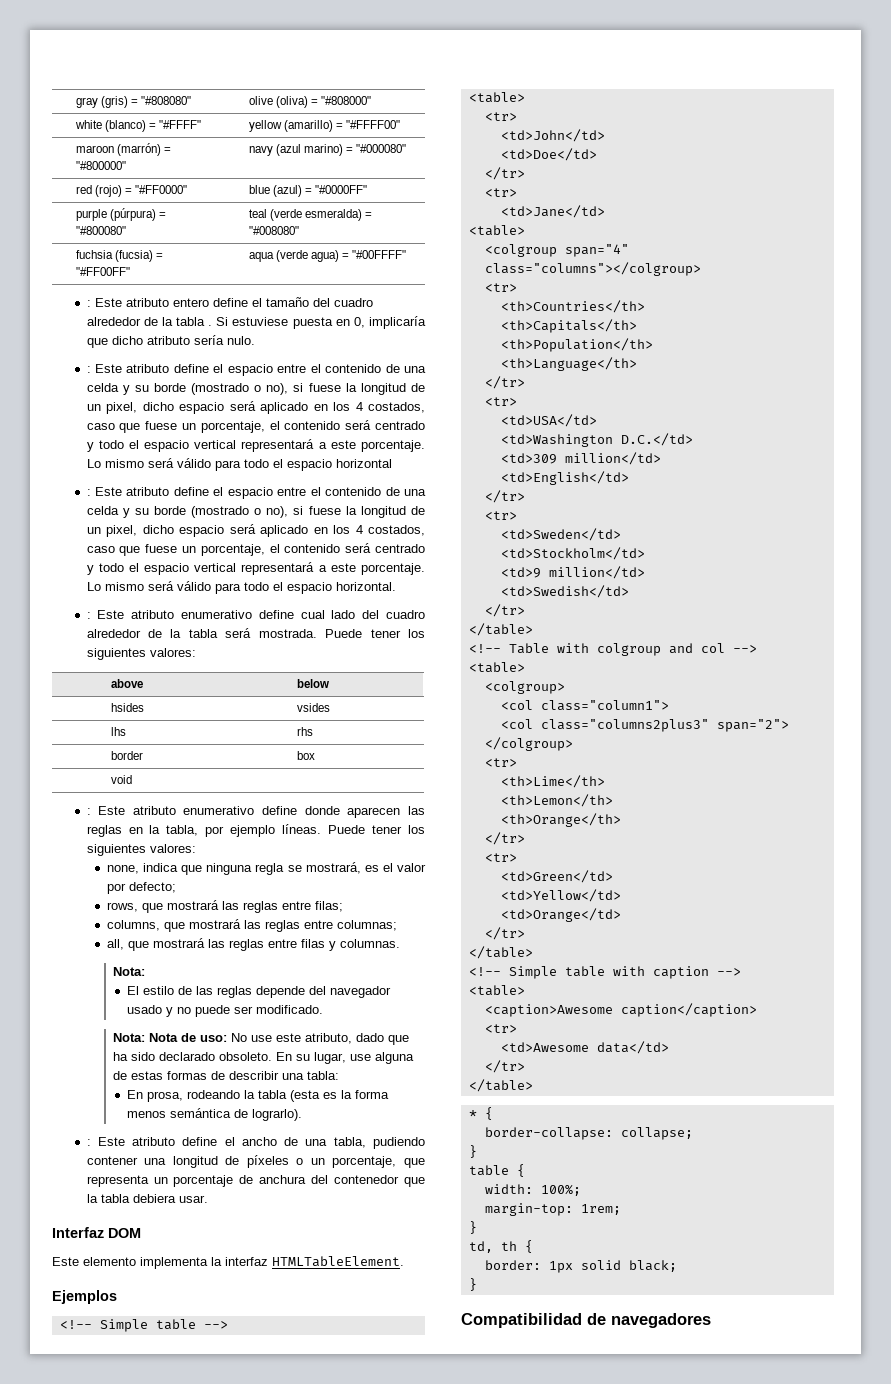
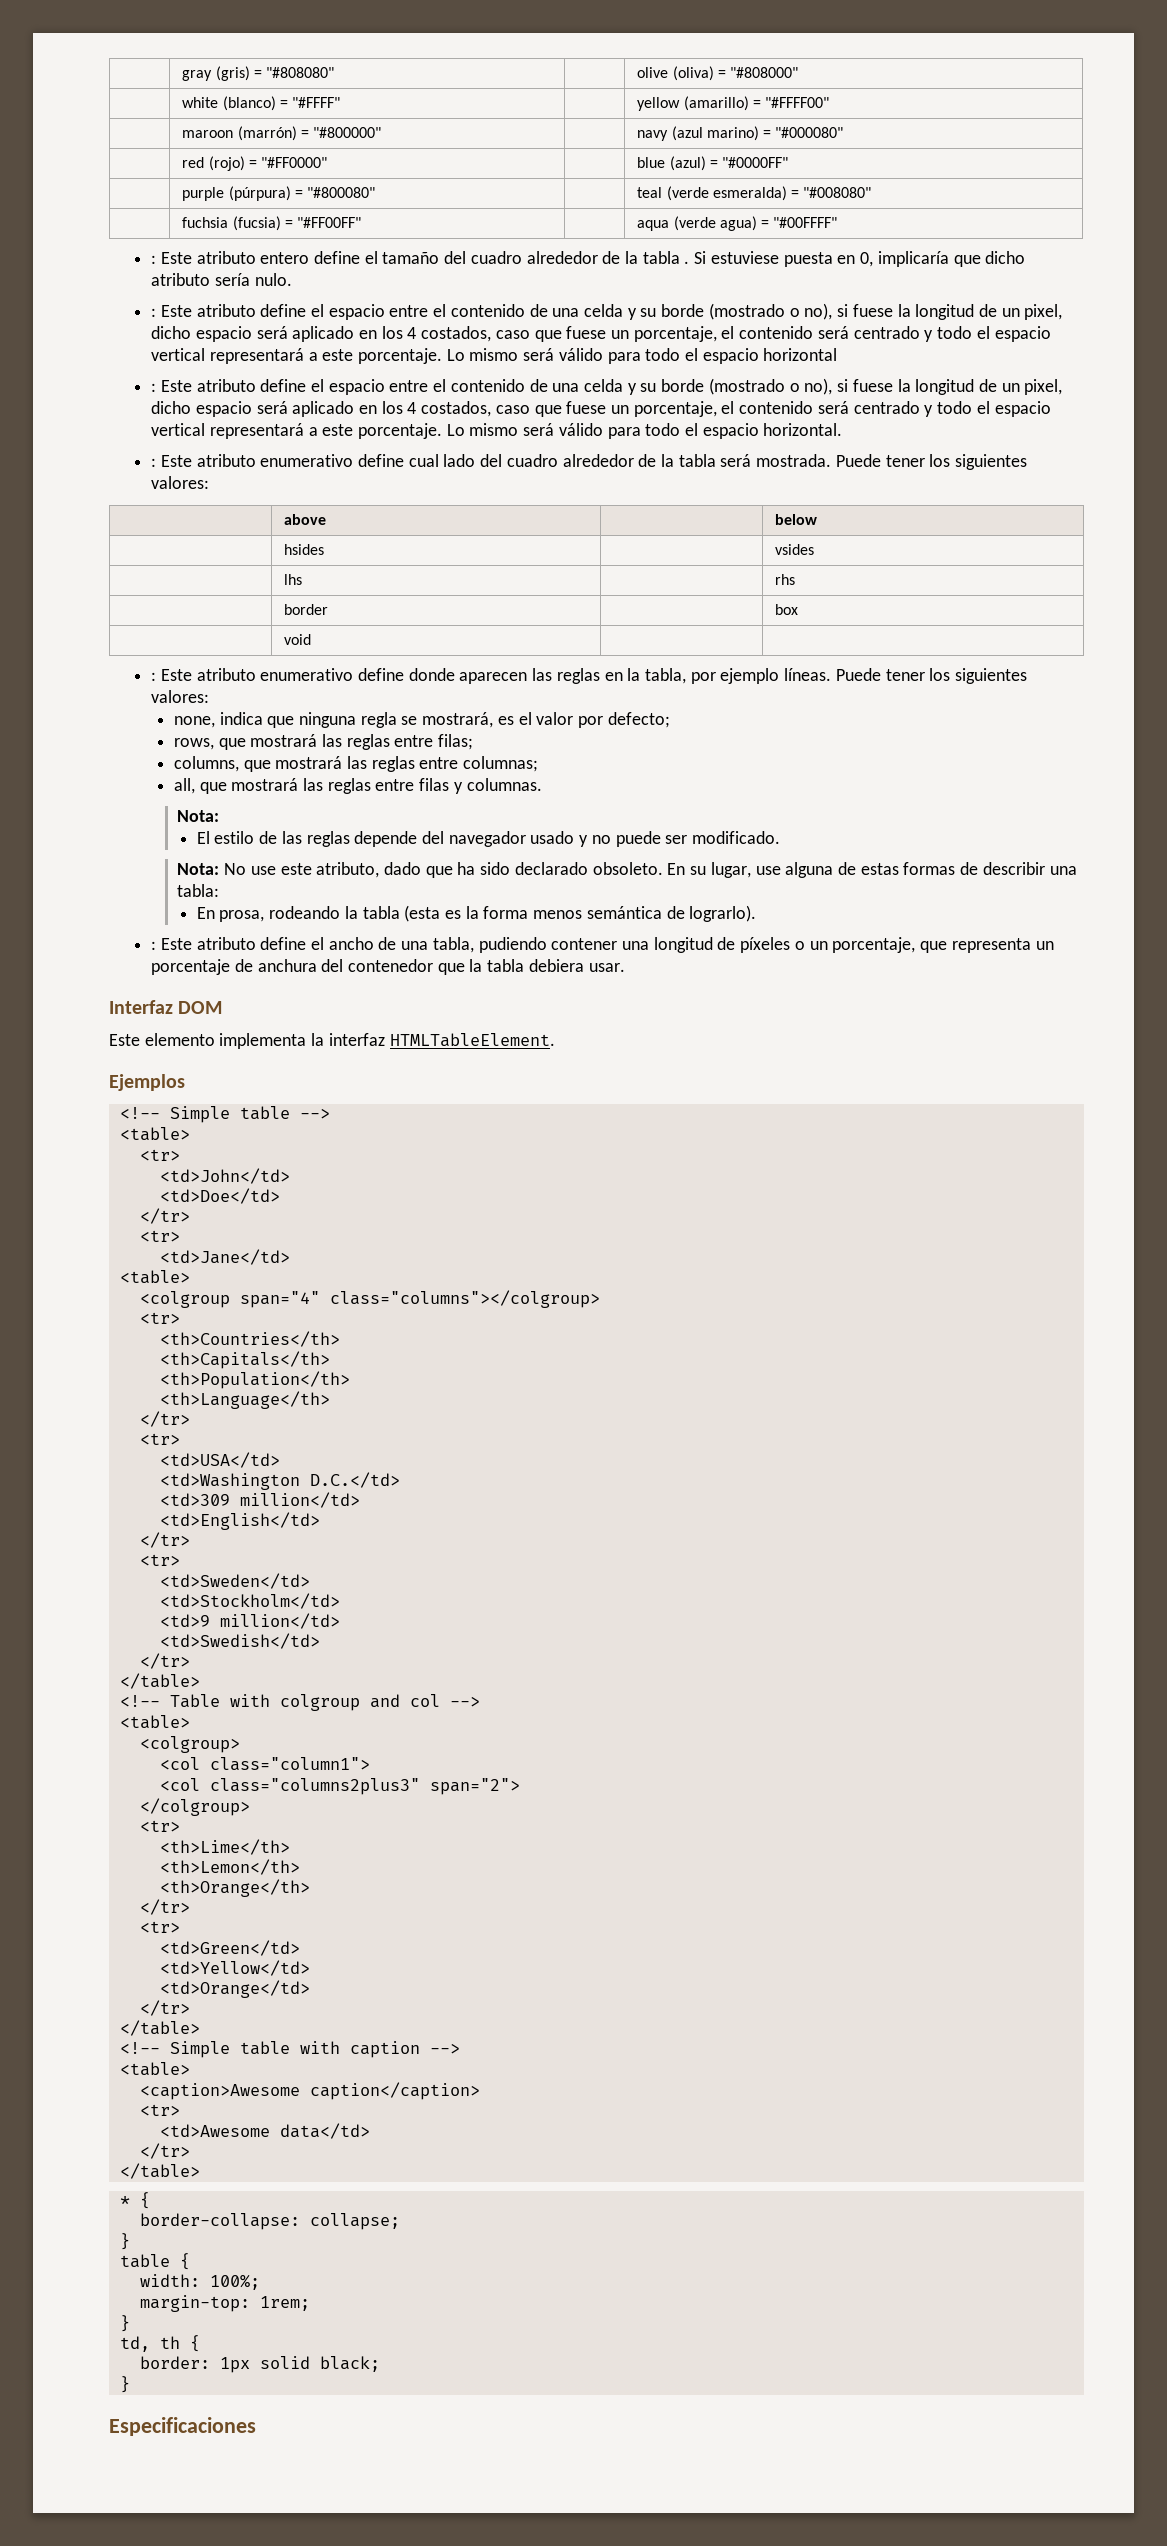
- Nota: Nota de uso: No use este atributo, dado que ha sido declarado obsoleto.
+ Nota: No use este atributo, dado que ha sido declarado obsoleto.
- Compatibilidad de navegadores
+ Especificaciones

